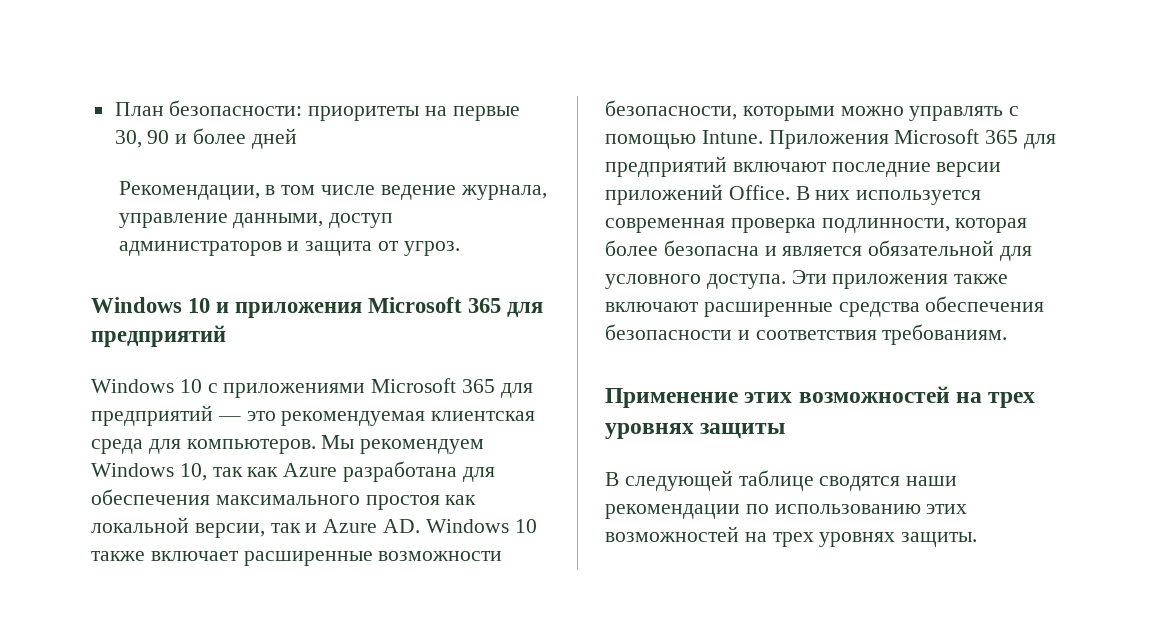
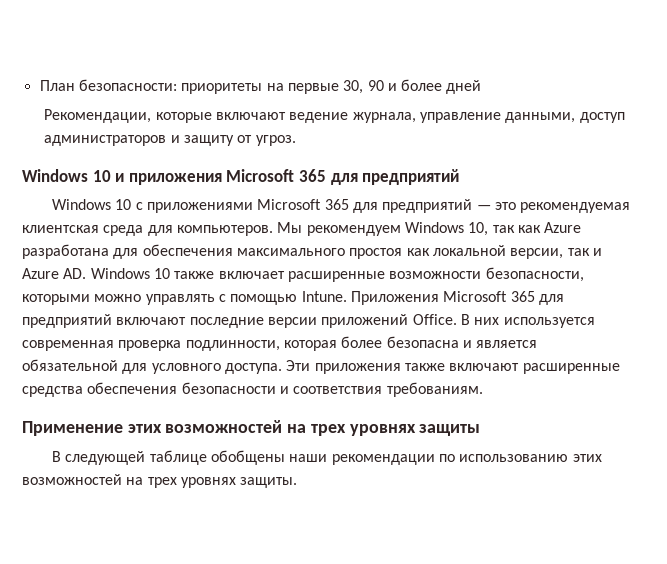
- Рекомендации, в том числе ведение журнала, управление данными, доступ администраторов и защита от угроз.
+ Рекомендации, которые включают ведение журнала, управление данными, доступ администраторов и защиту от угроз.
- В следующей таблице сводятся наши рекомендации по использованию этих возможностей на трех уровнях защиты.
+ В следующей таблице обобщены наши рекомендации по использованию этих возможностей на трех уровнях защиты.

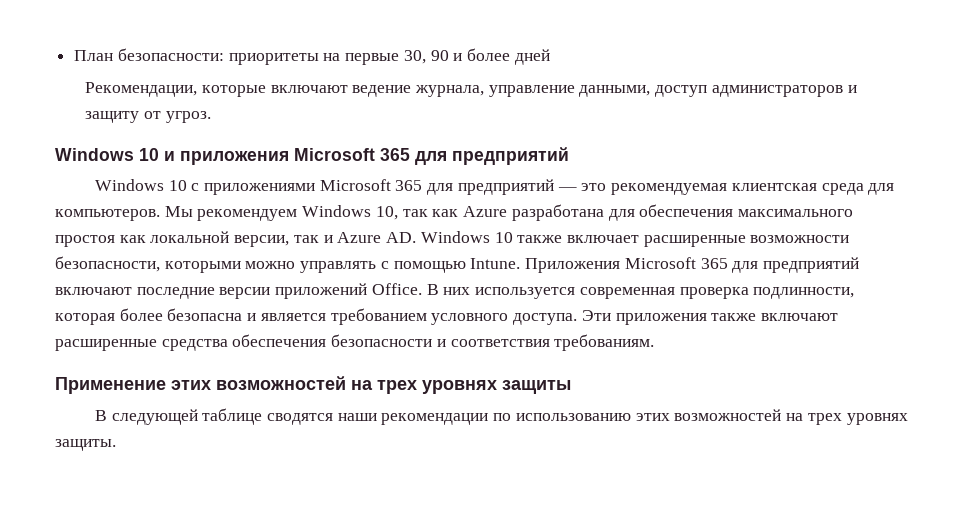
- В них используется современная проверка подлинности, которая более безопасна и является обязательной для условного доступа.
+ В них используется современная проверка подлинности, которая более безопасна и является требованием условного доступа.
- В следующей таблице обобщены наши рекомендации по использованию этих возможностей на трех уровнях защиты.
+ В следующей таблице сводятся наши рекомендации по использованию этих возможностей на трех уровнях защиты.

